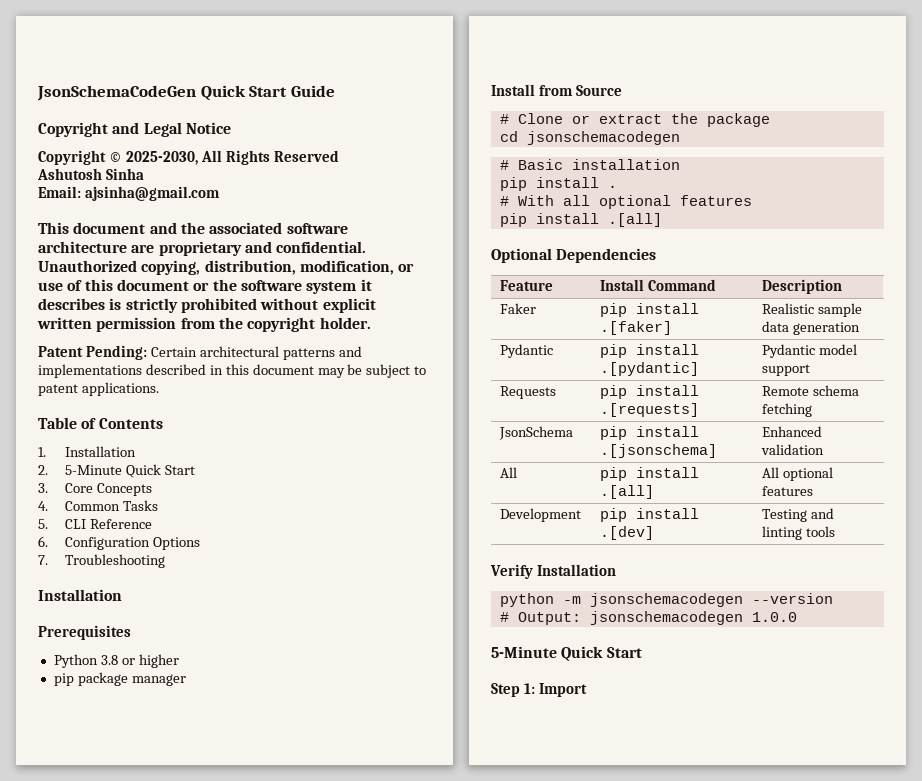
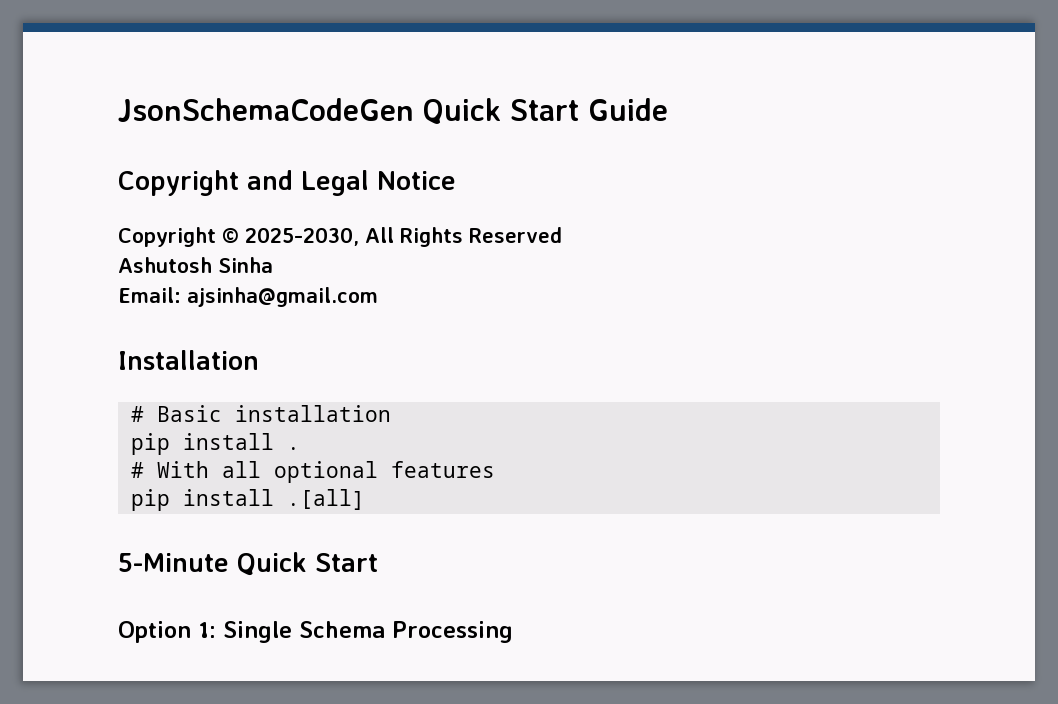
- This document and the associated software architecture are proprietary and confidential. Unauthorized copying, distribution, modification, or use of this document or the software system it describes is strictly prohibited without explicit written permission from the copyright holder.
- Patent Pending: Certain architectural patterns and implementations described in this document may be subject to patent applications.
- Table of Contents
- 1. Installation
- 2. 5-Minute Quick Start
- 3. Core Concepts
- 4. Common Tasks
- 5. CLI Reference
- 6. Configuration Options
- 7. Troubleshooting
  Installation
- Prerequisites
- Python 3.8 or higher
- pip package manager
- Install from Source
- # Clone or extract the package
- cd jsonschemacodegen
- Optional Dependencies
- Feature | Install Command | Description
- Faker | pip install .[faker] | Realistic sample data generation
- Pydantic | pip install .[pydantic] | Pydantic model support
- Requests | pip install .[requests] | Remote schema fetching
- JsonSchema | pip install .[jsonschema] | Enhanced validation
- All | pip install .[all] | All optional features
- Development | pip install .[dev] | Testing and linting tools
- Verify Installation
- python -m jsonschemacodegen --version
- # Output: jsonschemacodegen 1.0.0
  5-Minute Quick Start
- Step 1: Import
+ Option 1: Single Schema Processing

